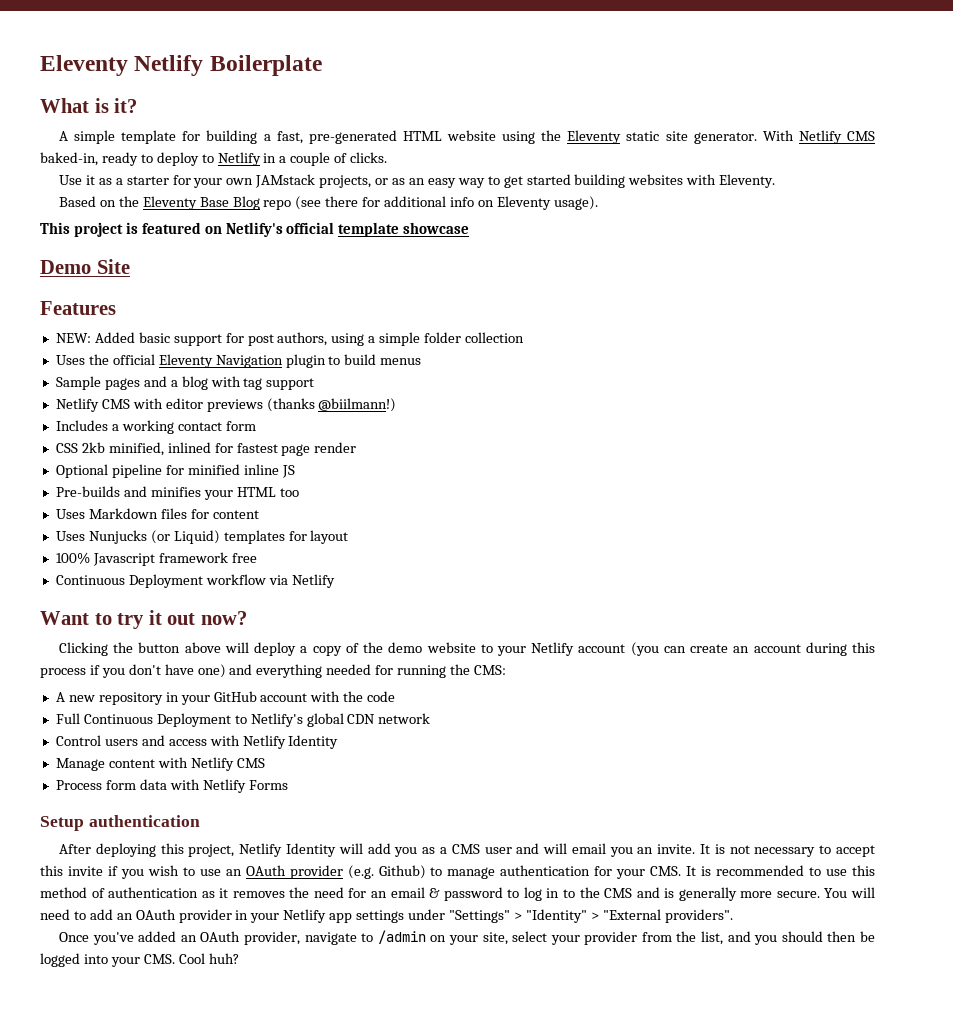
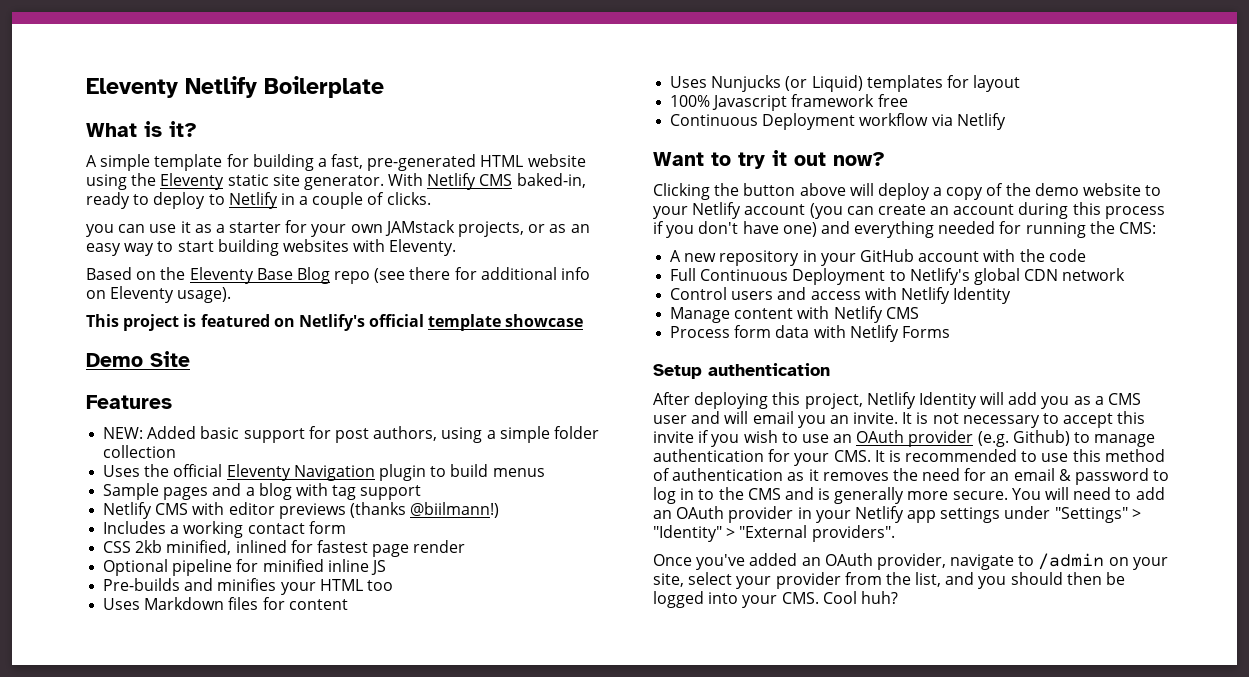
- Use it as a starter for your own JAMstack projects, or as an easy way to get started building websites with Eleventy.
+ you can use it as a starter for your own JAMstack projects, or as an easy way to start building websites with Eleventy.

